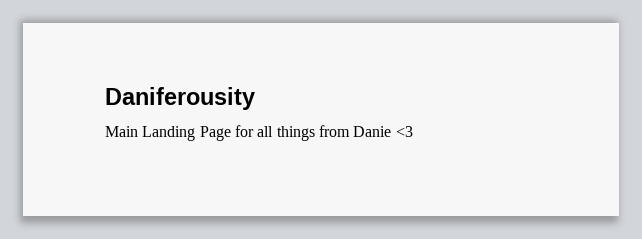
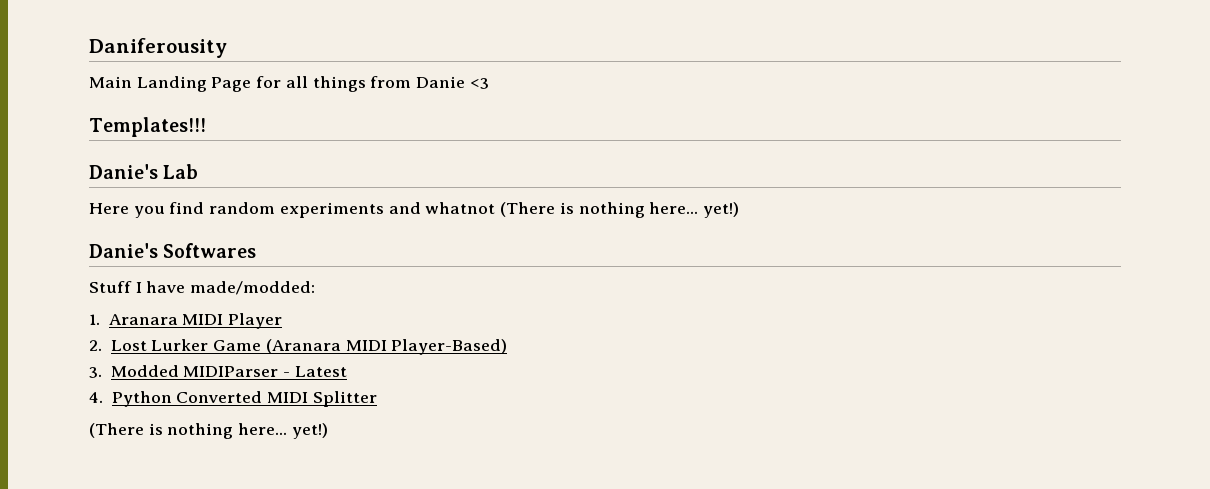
+ Templates!!!
+ Danie's Lab
+ Here you find random experiments and whatnot (There is nothing here... yet!)
+ Danie's Softwares
+ Stuff I have made/modded:
+ 1. Aranara MIDI Player
+ 2. Lost Lurker Game (Aranara MIDI Player-Based)
+ 3. Modded MIDIParser - Latest
+ 4. Python Converted MIDI Splitter
+ (There is nothing here... yet!)

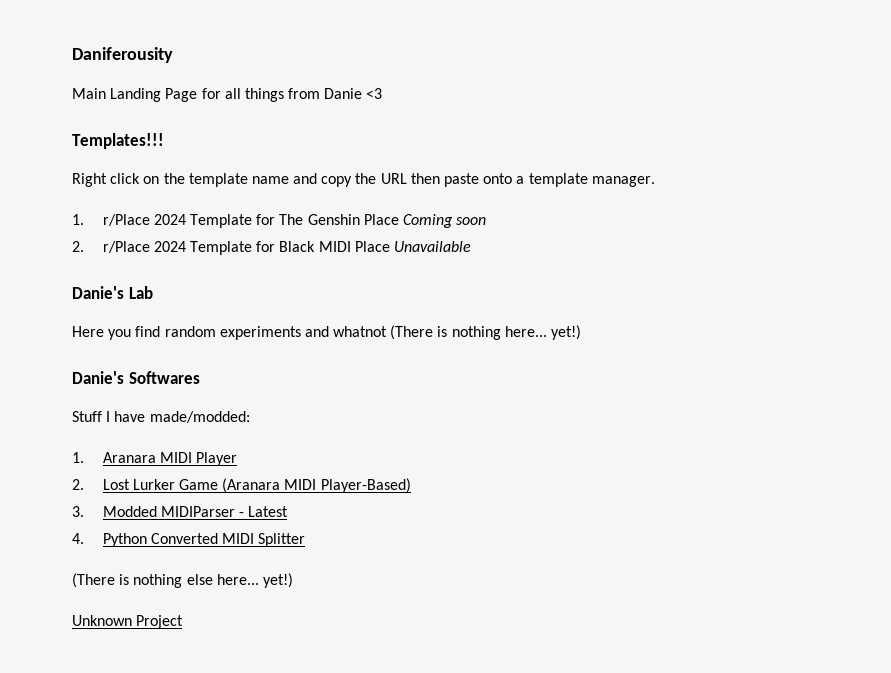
+ Right click on the template name and copy the URL then paste onto a template manager.
+ 1. r/Place 2024 Template for The Genshin Place Coming soon
+ 2. r/Place 2024 Template for Black MIDI Place Unavailable
  4. Python Converted MIDI Splitter
- (There is nothing here... yet!)
+ (There is nothing else here... yet!)
+ Unknown Project

